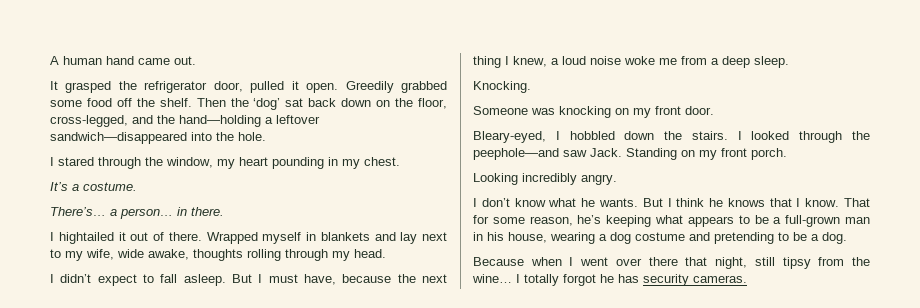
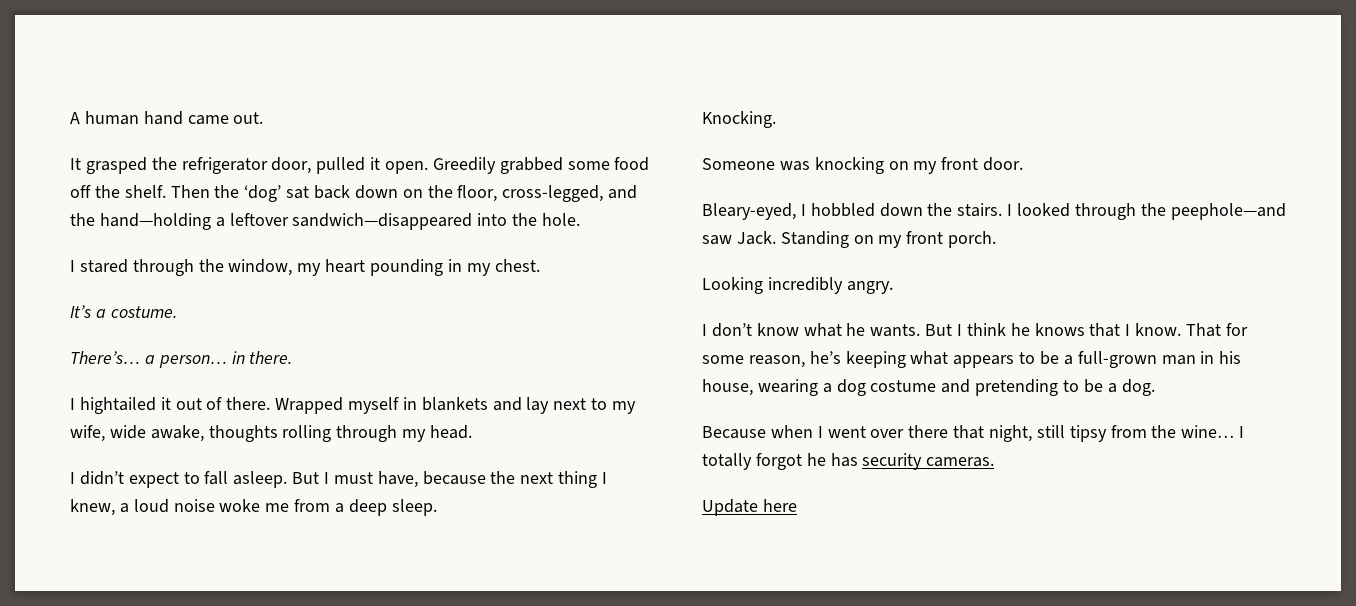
+ Update here

